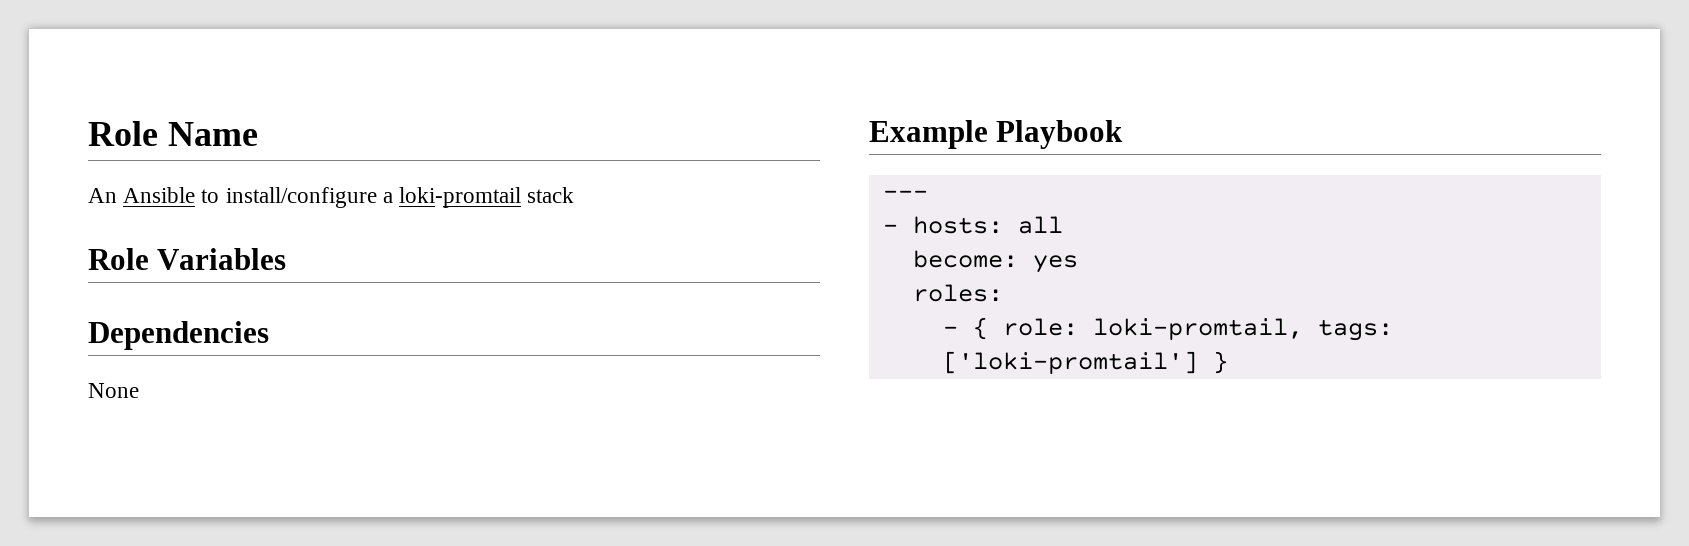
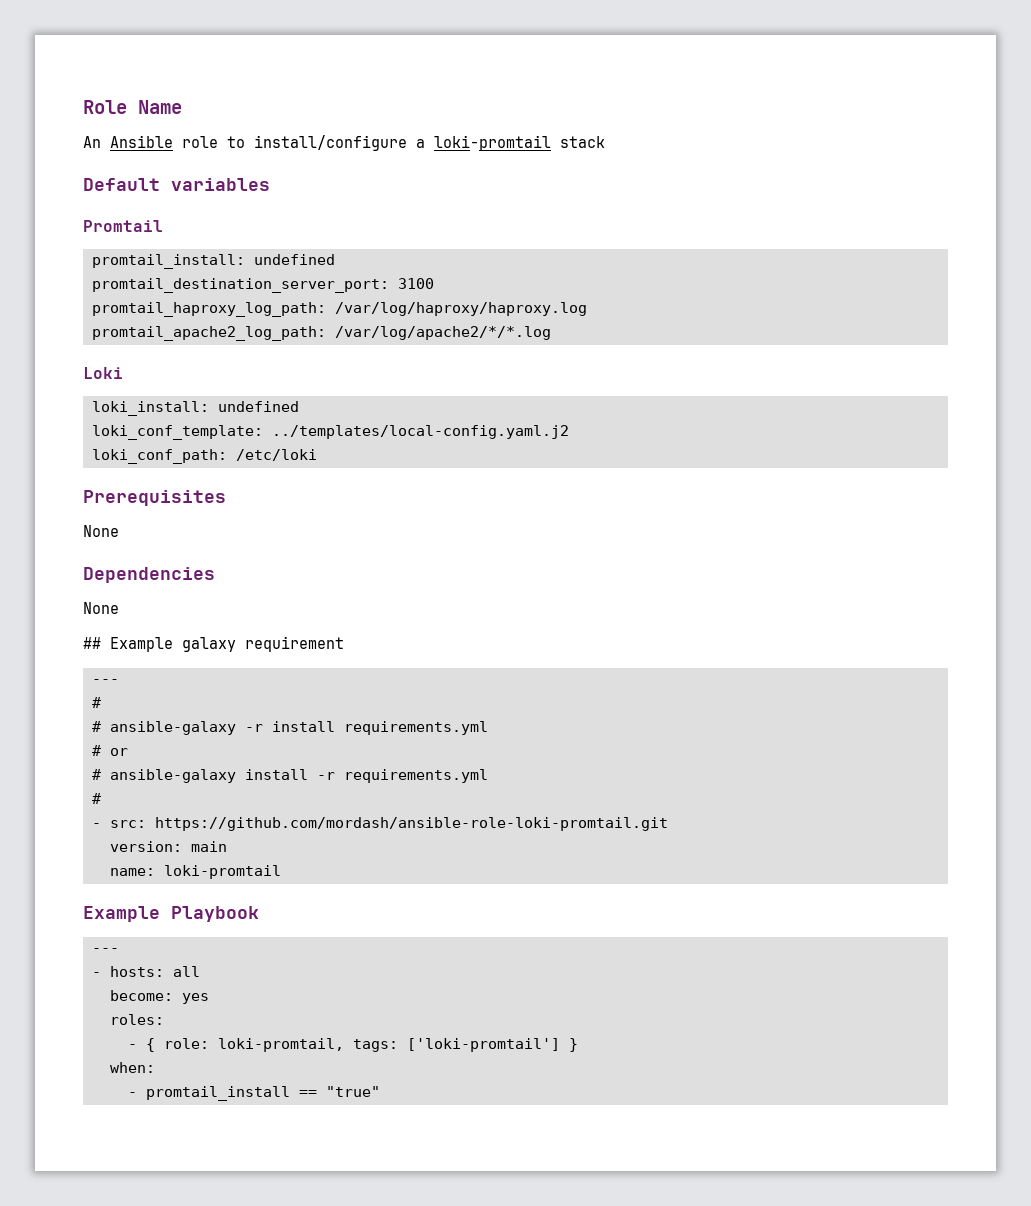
- An Ansible to install/configure a loki-promtail stack
+ An Ansible role to install/configure a loki-promtail stack
- Role Variables
+ Default variables
+ Promtail
+ promtail_install: undefined
+ promtail_destination_server_port: 3100
+ promtail_haproxy_log_path: /var/log/haproxy/haproxy.log
+ promtail_apache2_log_path: /var/log/apache2/*/*.log
+ Loki
+ loki_install: undefined
+ loki_conf_template: ../templates/local-config.yaml.j2
+ loki_conf_path: /etc/loki
+ Prerequisites
+ None
  Dependencies
  None
+ ## Example galaxy requirement
+ ---
+ #
+ # ansible-galaxy -r install requirements.yml
+ # or
+ # ansible-galaxy install -r requirements.yml
+ #
+ - src: https://github.com/mordash/ansible-role-loki-promtail.git
+ version: main
+ name: loki-promtail
+ when:
+ - promtail_install == "true"

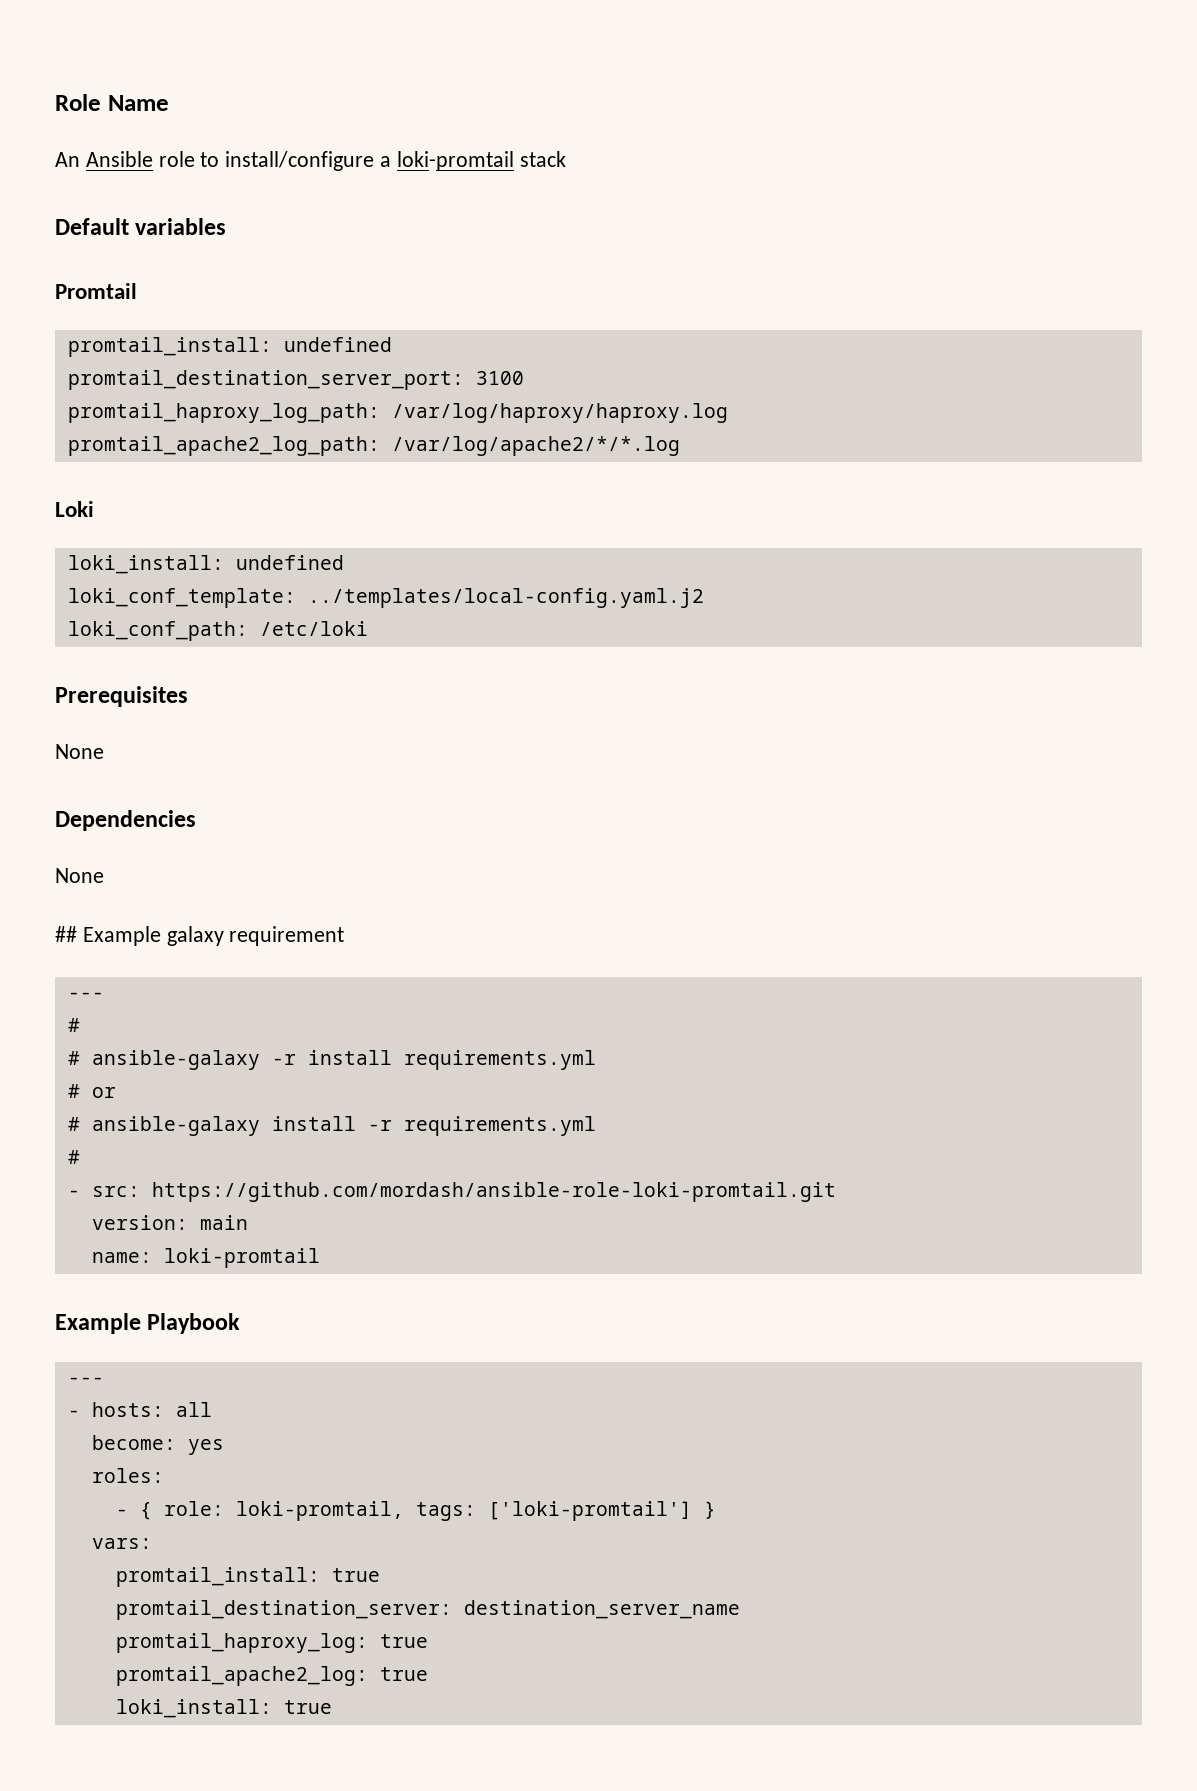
- when:
- - promtail_install == "true"
+ vars:
+ promtail_install: true
+ promtail_destination_server: destination_server_name
+ promtail_haproxy_log: true
+ promtail_apache2_log: true
+ loki_install: true

